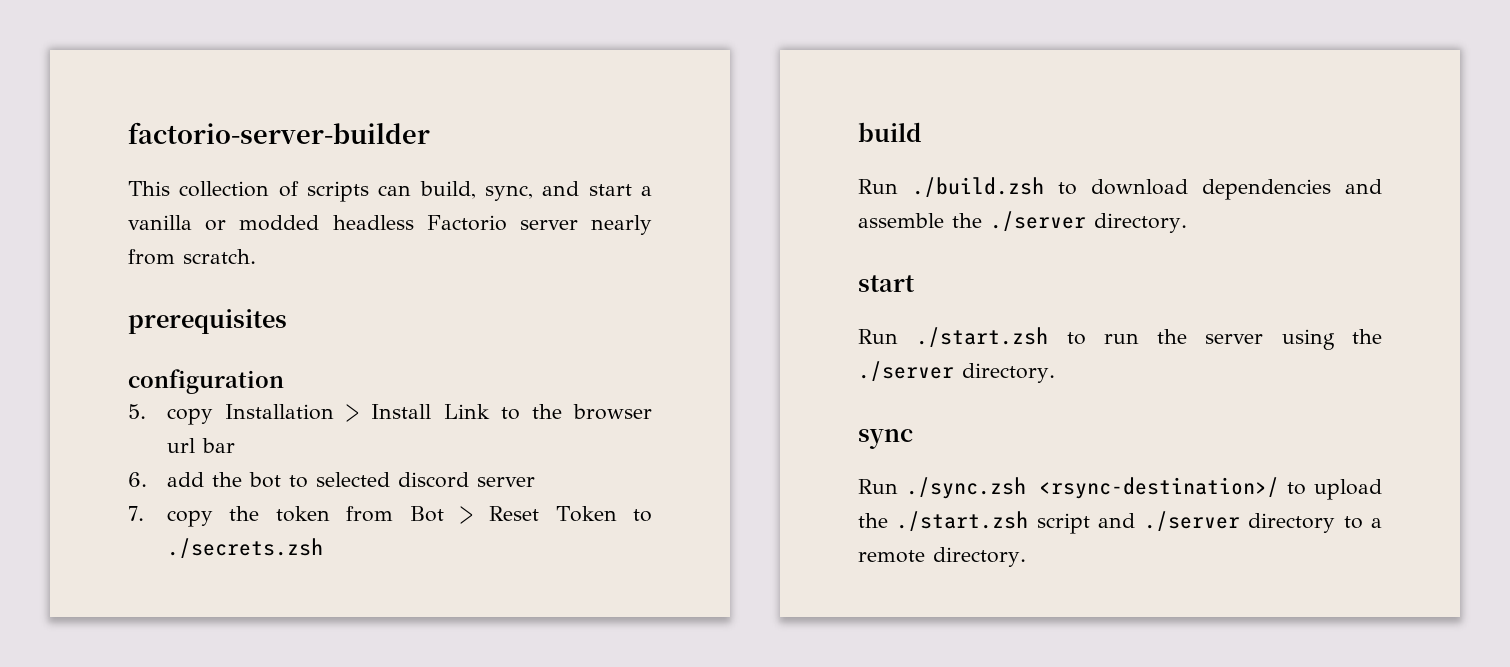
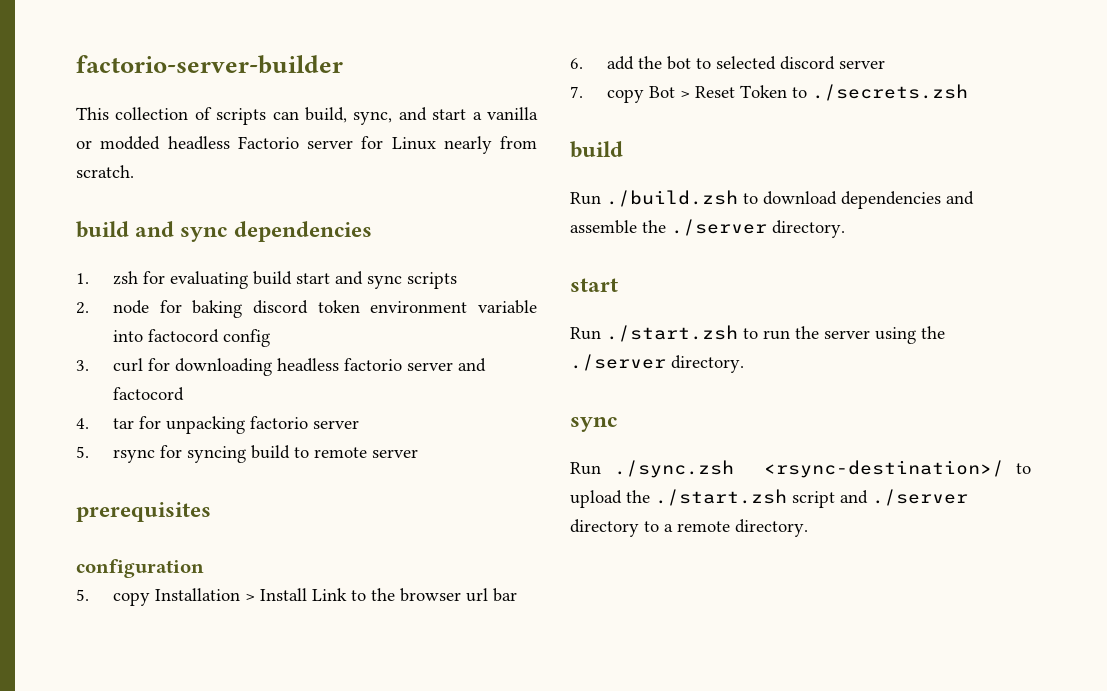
- This collection of scripts can build, sync, and start a vanilla or modded headless Factorio server nearly from scratch.
+ This collection of scripts can build, sync, and start a vanilla or modded headless Factorio server for Linux nearly from scratch.
+ build and sync dependencies
+ 1. zsh for evaluating build start and sync scripts
+ 2. node for baking discord token environment variable into factocord config
+ 3. curl for downloading headless factorio server and factocord
+ 4. tar for unpacking factorio server
+ 5. rsync for syncing build to remote server
- 7. copy the token from Bot > Reset Token to ./secrets.zsh
+ 7. copy Bot > Reset Token to ./secrets.zsh

